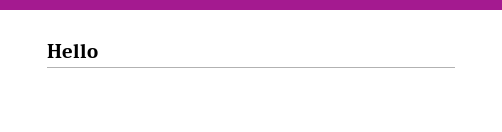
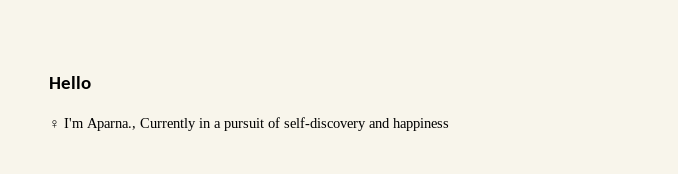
+ ♀ I'm Aparna., Currently in a pursuit of self-discovery and happiness

